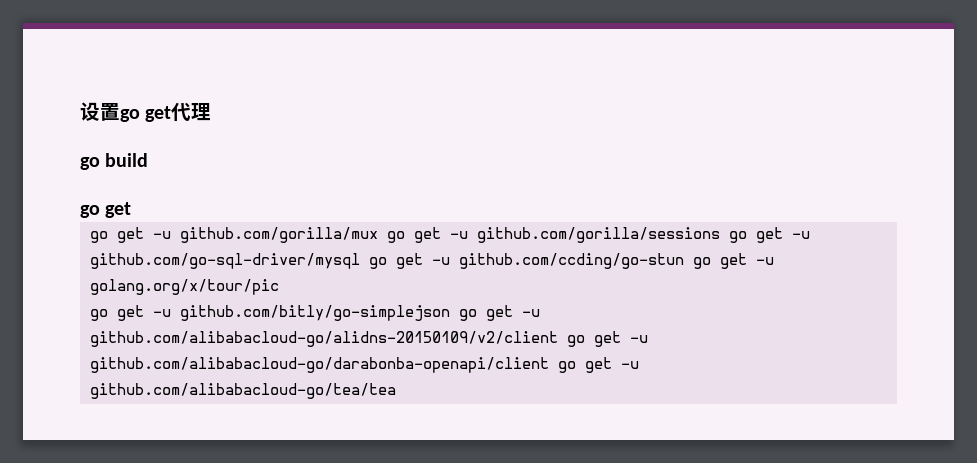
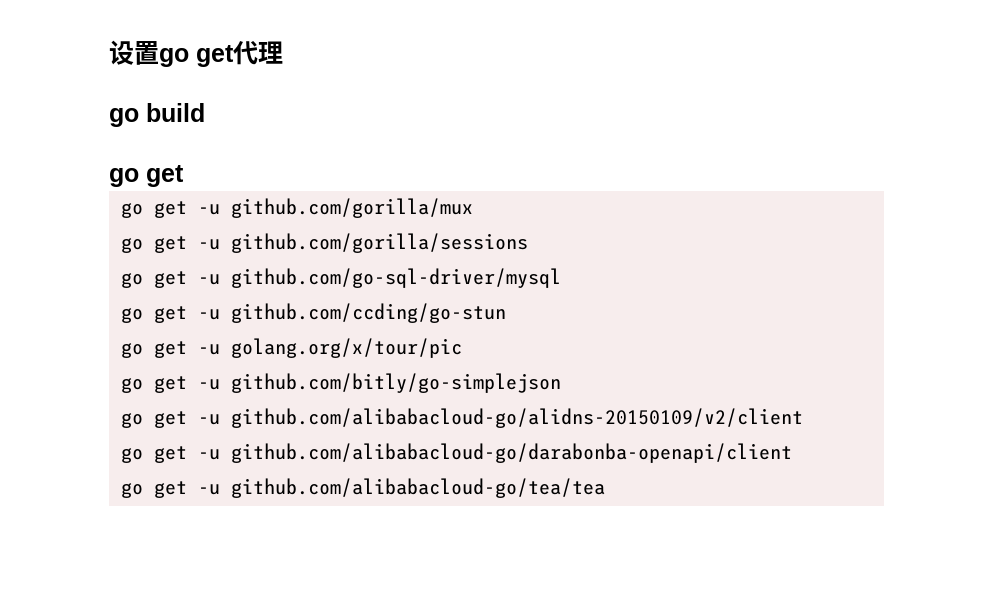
- go get -u github.com/gorilla/mux go get -u github.com/gorilla/sessions go get -u github.com/go-sql-driver/mysql go get -u github.com/ccding/go-stun go get -u golang.org/x/tour/pic
+ go get -u github.com/gorilla/mux
+ go get -u github.com/gorilla/sessions
+ go get -u github.com/go-sql-driver/mysql
+ go get -u github.com/ccding/go-stun
+ go get -u golang.org/x/tour/pic
- go get -u github.com/bitly/go-simplejson go get -u github.com/alibabacloud-go/alidns-20150109/v2/client go get -u github.com/alibabacloud-go/darabonba-openapi/client go get -u github.com/alibabacloud-go/tea/tea
+ go get -u github.com/bitly/go-simplejson
+ go get -u github.com/alibabacloud-go/alidns-20150109/v2/client
+ go get -u github.com/alibabacloud-go/darabonba-openapi/client
+ go get -u github.com/alibabacloud-go/tea/tea

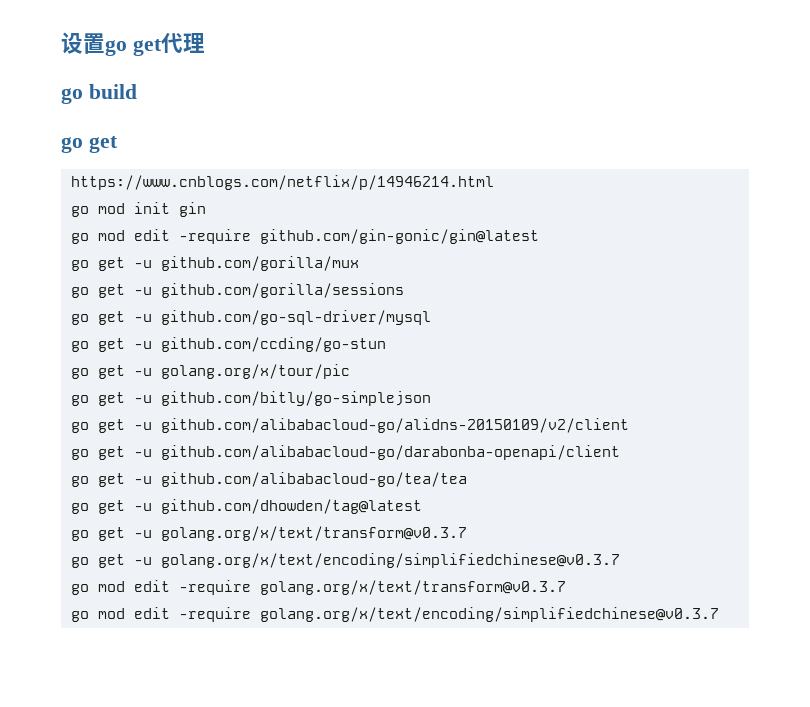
+ https://www.cnblogs.com/netflix/p/14946214.html
+ go mod init gin
+ go mod edit -require github.com/gin-gonic/gin@latest
+ go get -u github.com/dhowden/tag@latest
+ go get -u golang.org/x/text/transform@v0.3.7
+ go get -u golang.org/x/text/encoding/simplifiedchinese@v0.3.7
+ go mod edit -require golang.org/x/text/transform@v0.3.7
+ go mod edit -require golang.org/x/text/encoding/simplifiedchinese@v0.3.7

